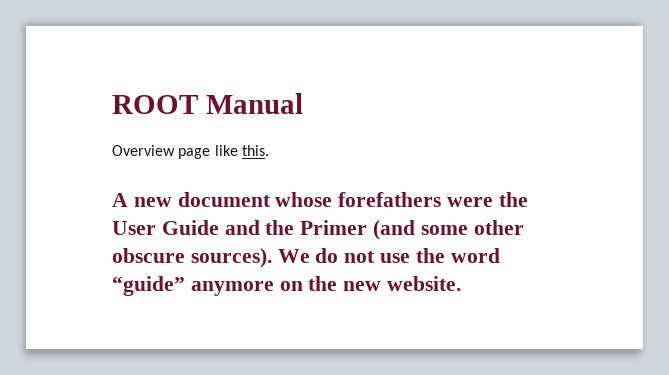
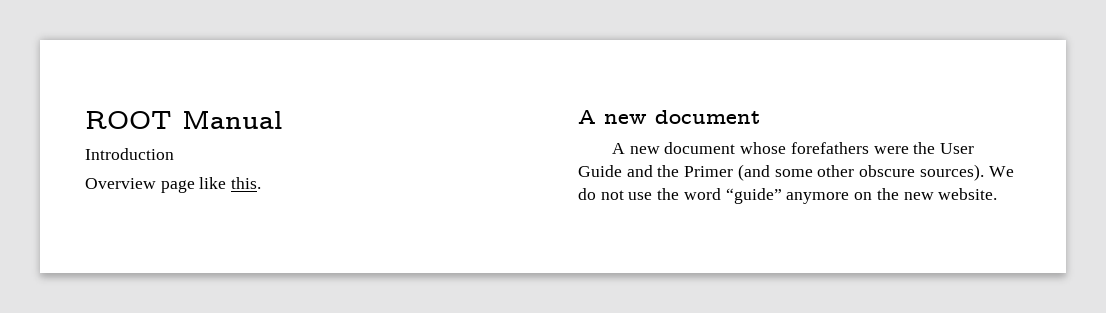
+ Introduction
  Overview page like this.
+ A new document

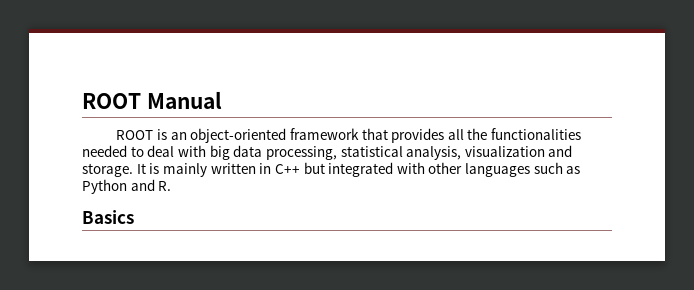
- Introduction
- Overview page like this.
- A new document
- A new document whose forefathers were the User Guide and the Primer (and some other obscure sources). We do not use the word “guide” anymore on the new website.
+ ROOT is an object-oriented framework that provides all the functionalities needed to deal with big data processing, statistical analysis, visualization and storage. It is mainly written in C++ but integrated with other languages such as Python and R.
+ Basics

